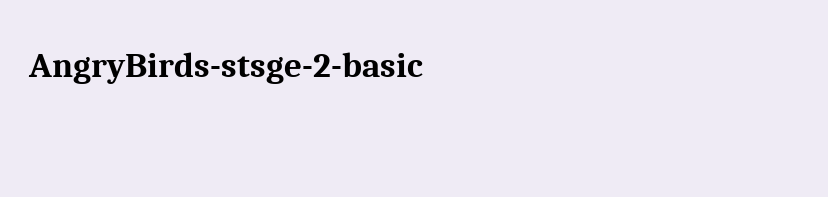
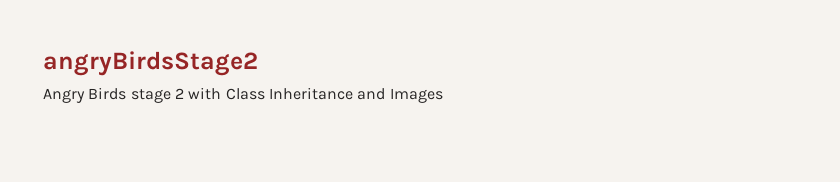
- AngryBirds-stsge-2-basic
+ angryBirdsStage2
+ Angry Birds stage 2 with Class Inheritance and Images

